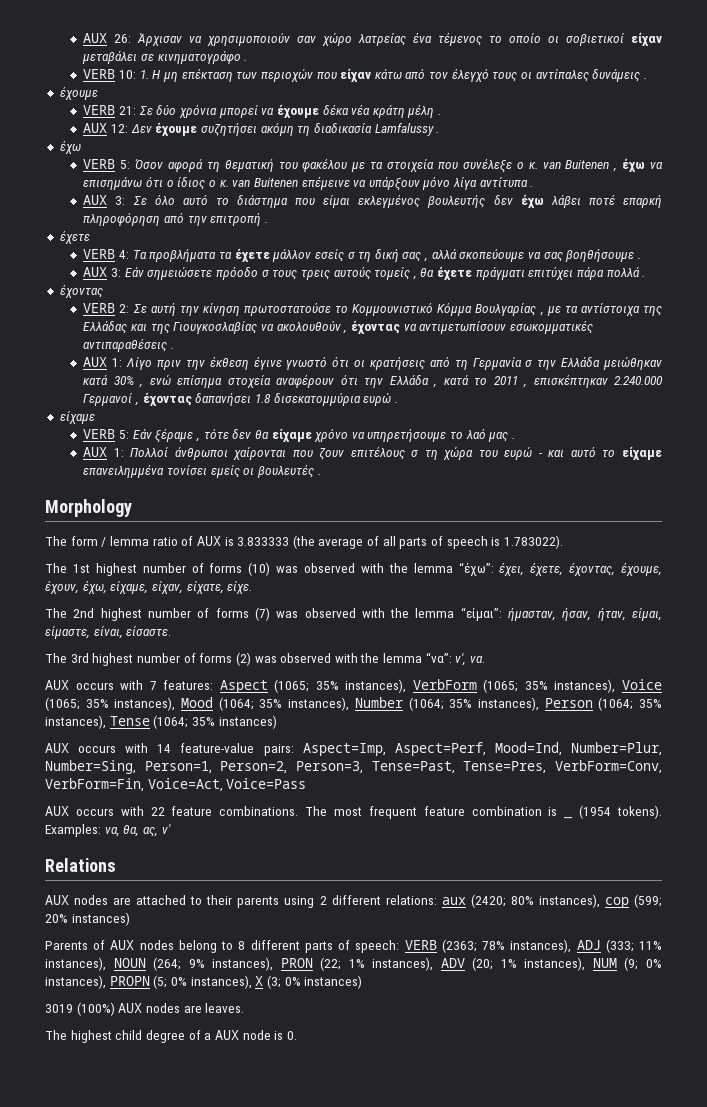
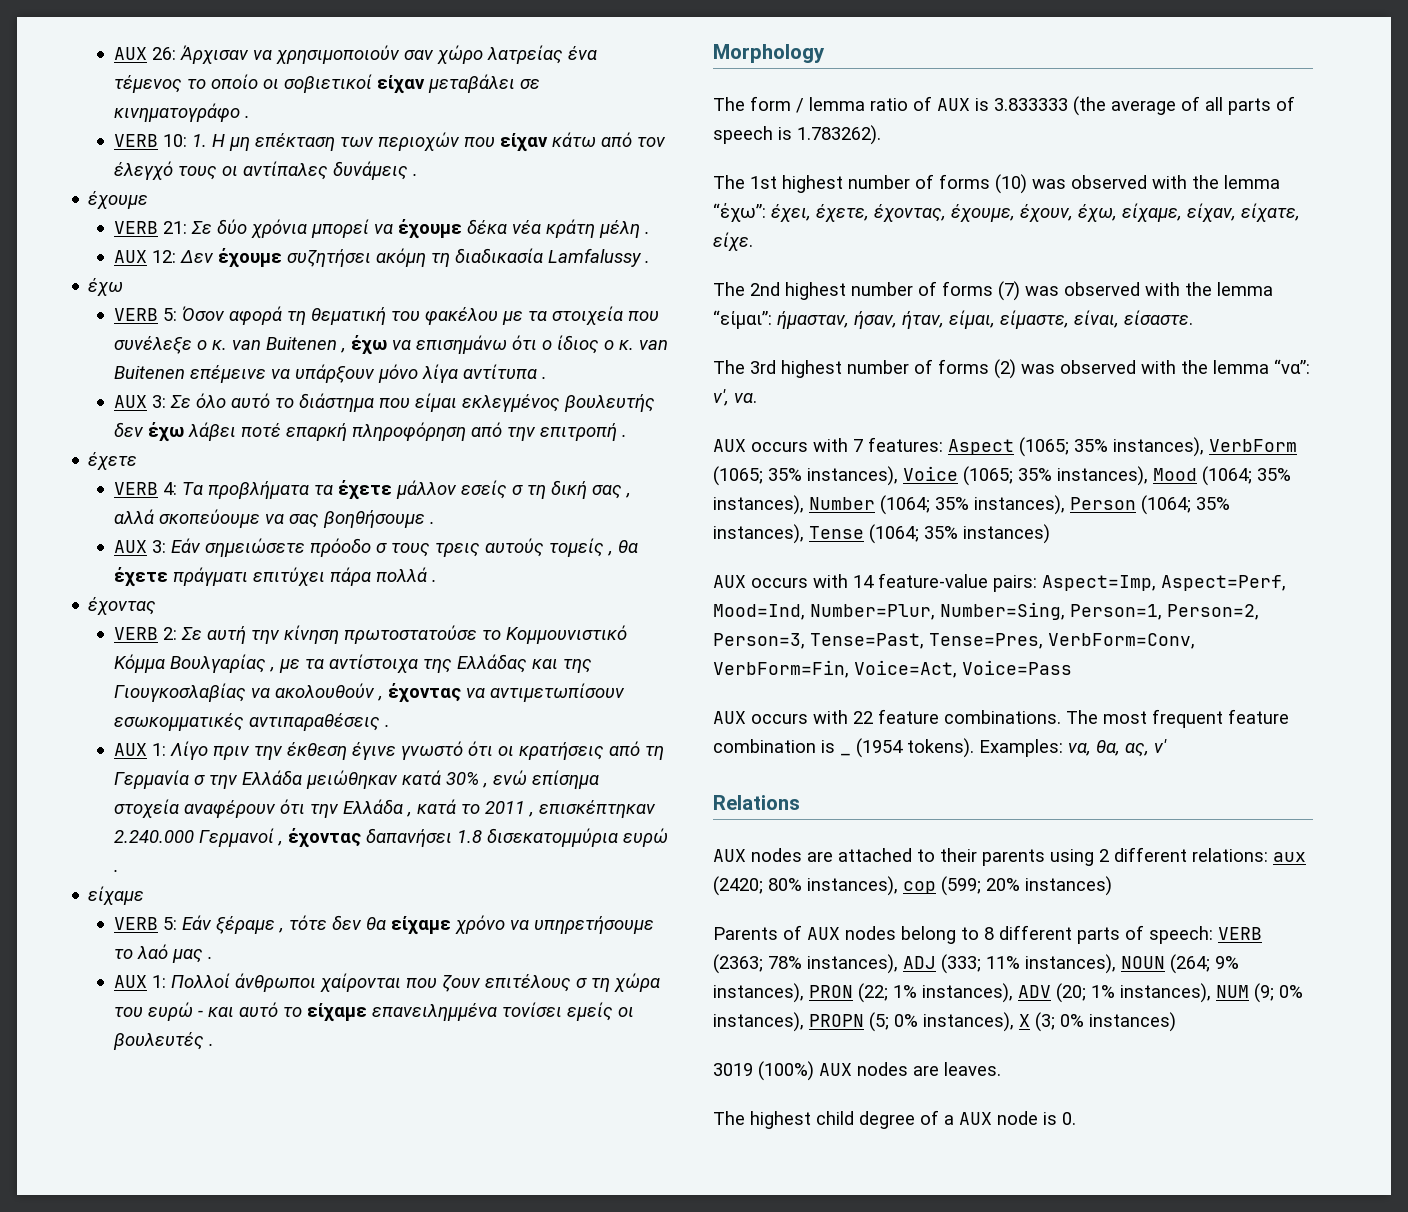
- The form / lemma ratio of AUX is 3.833333 (the average of all parts of speech is 1.783022).
+ The form / lemma ratio of AUX is 3.833333 (the average of all parts of speech is 1.783262).

